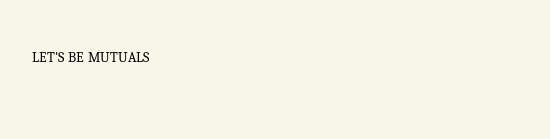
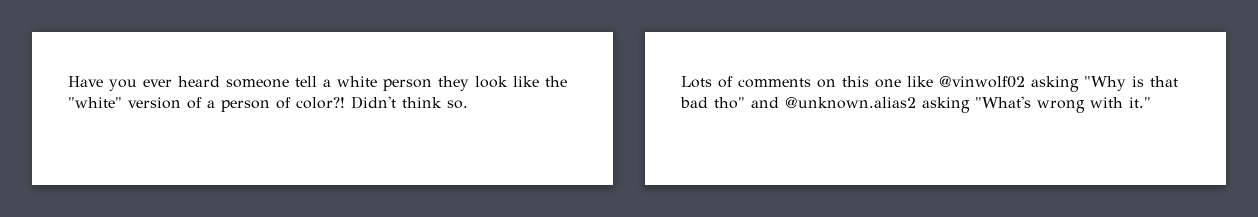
- LET'S BE MUTUALS
+ Have you ever heard someone tell a white person they look like the "white" version of a person of color?! Didn't think so.
+ Lots of comments on this one like @vinwolf02 asking "Why is that bad tho" and @unknown.alias2 asking "What's wrong with it."

